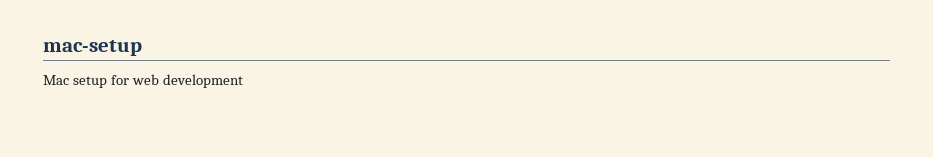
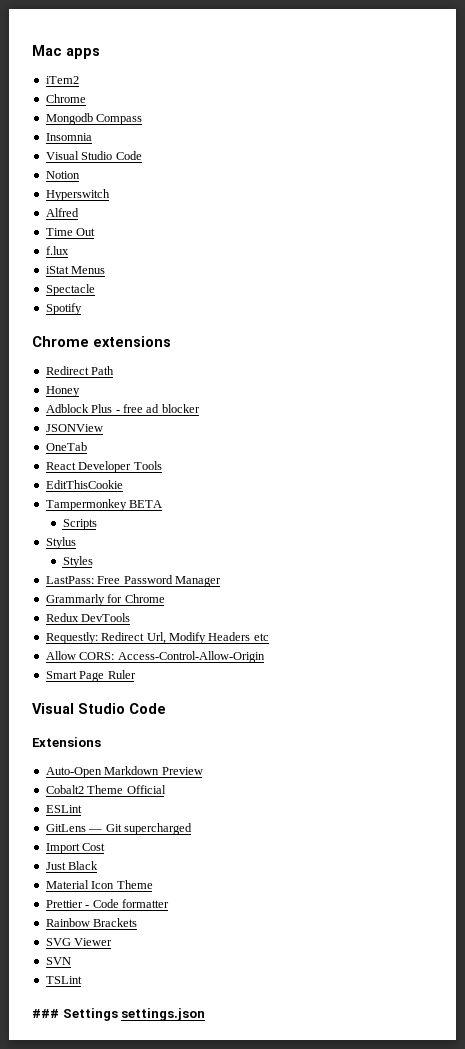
- mac-setup
- Mac setup for web development
+ Mac apps
+ iTem2
+ Chrome
+ Mongodb Compass
+ Insomnia
+ Visual Studio Code
+ Notion
+ Hyperswitch
+ Alfred
+ Time Out
+ f.lux
+ iStat Menus
+ Spectacle
+ Spotify
+ Chrome extensions
+ Redirect Path
+ Honey
+ Adblock Plus - free ad blocker
+ JSONView
+ OneTab
+ React Developer Tools
+ EditThisCookie
+ Tampermonkey BETA
+ Scripts
+ Stylus
+ Styles
+ LastPass: Free Password Manager
+ Grammarly for Chrome
+ Redux DevTools
+ Requestly: Redirect Url, Modify Headers etc
+ Allow CORS: Access-Control-Allow-Origin
+ Smart Page Ruler
+ Visual Studio Code
+ Extensions
+ Auto-Open Markdown Preview
+ Cobalt2 Theme Official
+ ESLint
+ GitLens — Git supercharged
+ Import Cost
+ Just Black
+ Material Icon Theme
+ Prettier - Code formatter
+ Rainbow Brackets
+ SVG Viewer
+ SVN
+ TSLint
+ ### Settings settings.json

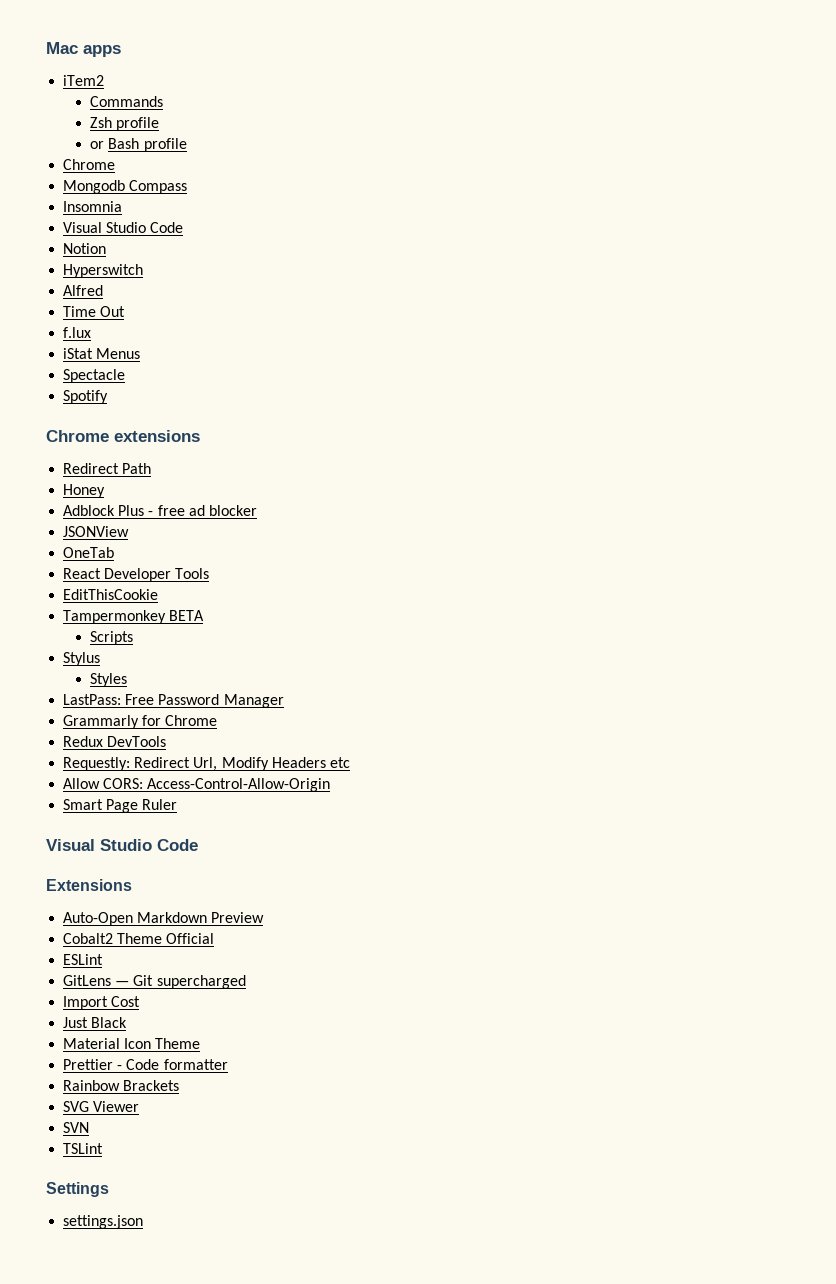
+ Commands
+ Zsh profile
+ or Bash profile
- ### Settings settings.json
+ Settings
+ settings.json

